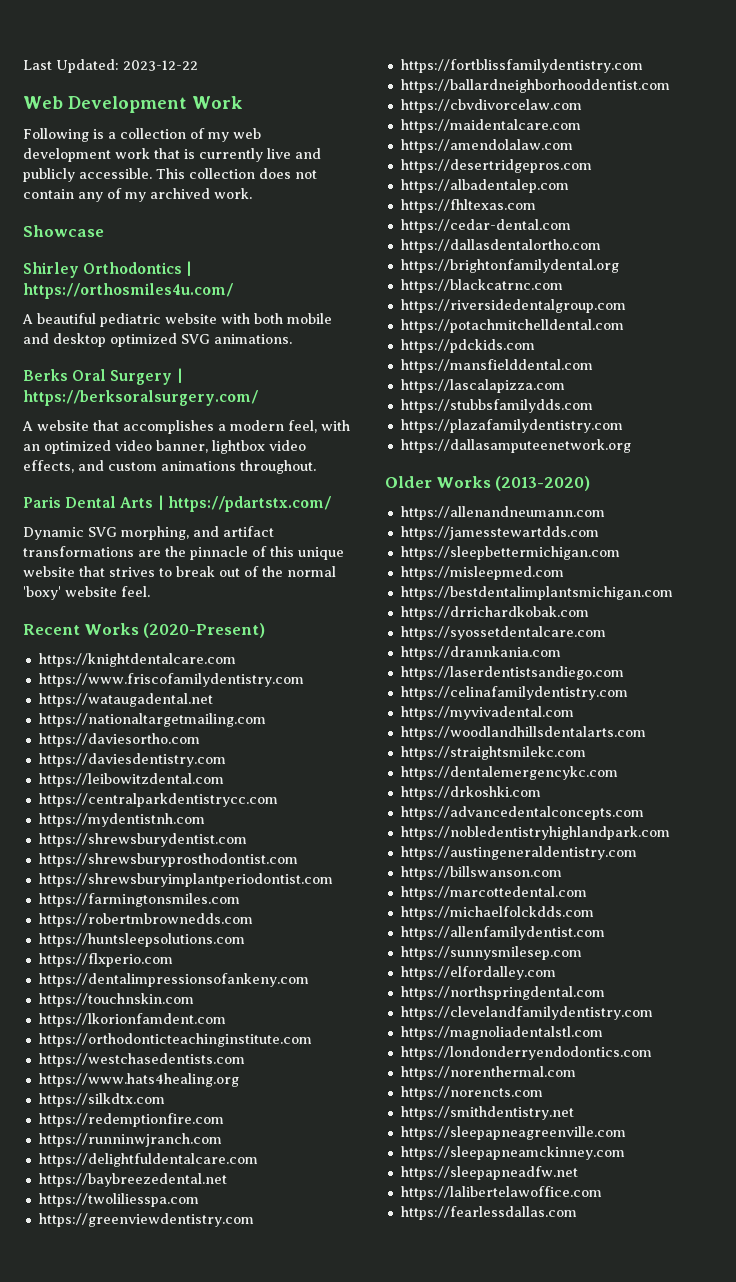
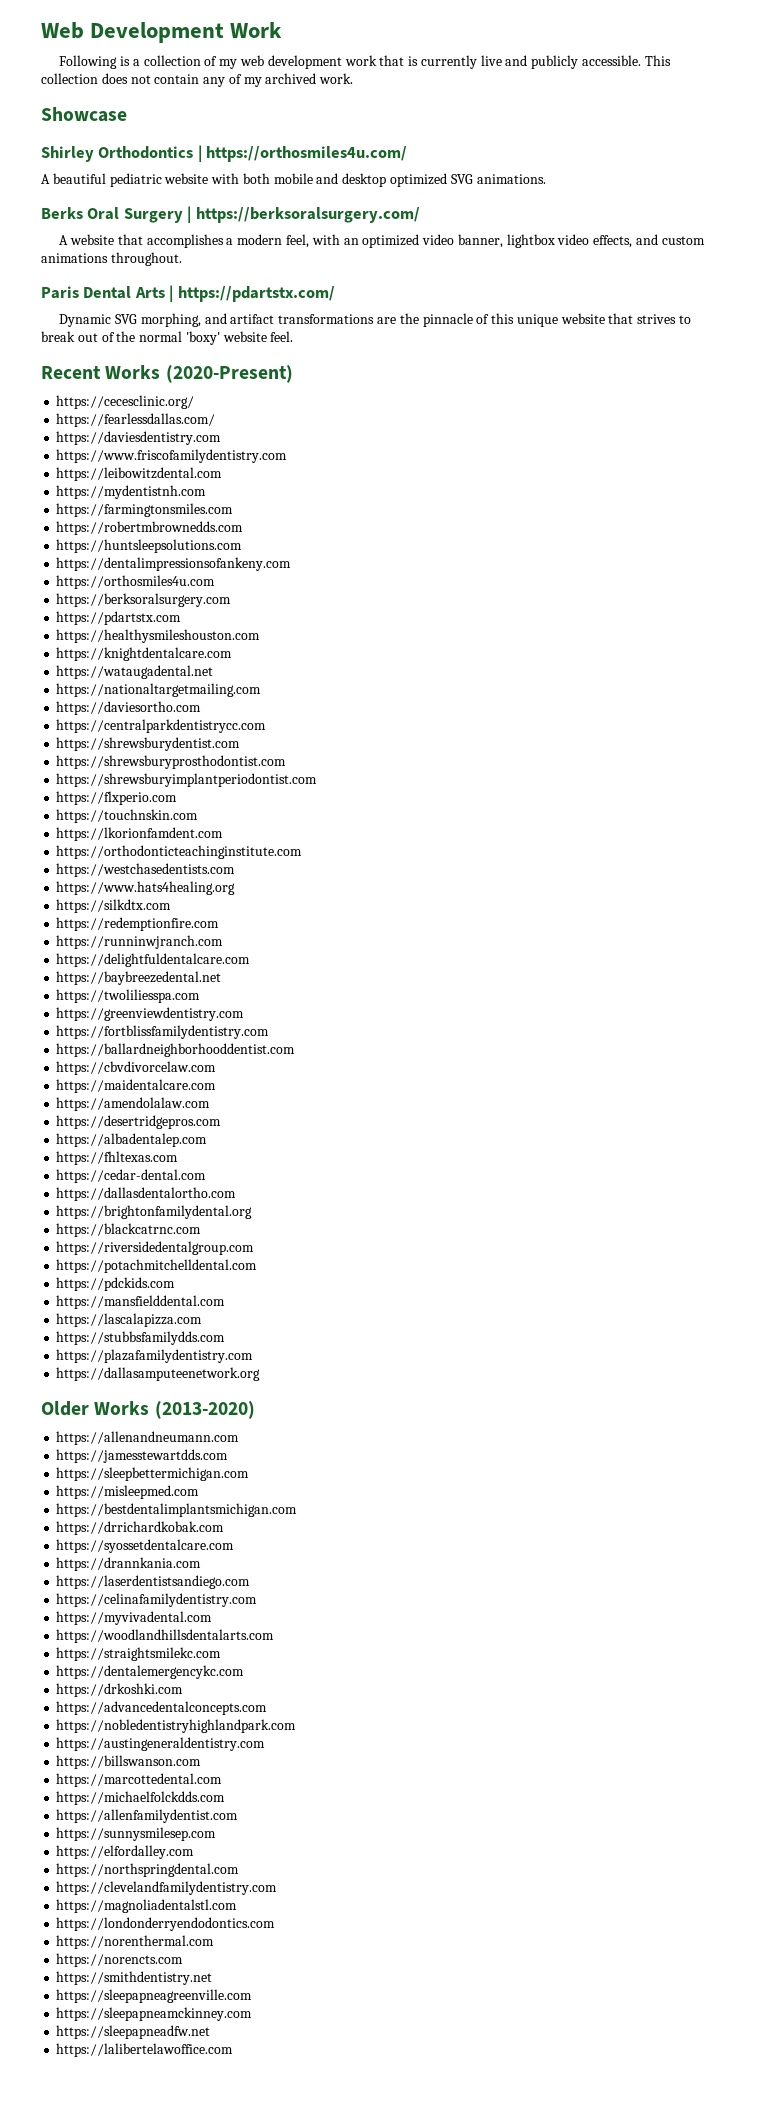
- Last Updated: 2023-12-22
+ https://cecesclinic.org/
+ https://fearlessdallas.com/
+ https://daviesdentistry.com
+ https://www.friscofamilydentistry.com
+ https://leibowitzdental.com
+ https://mydentistnh.com
+ https://farmingtonsmiles.com
+ https://robertmbrownedds.com
+ https://huntsleepsolutions.com
+ https://dentalimpressionsofankeny.com
+ https://orthosmiles4u.com
+ https://berksoralsurgery.com
+ https://pdartstx.com
+ https://healthysmileshouston.com
  https://knightdentalcare.com
- https://www.friscofamilydentistry.com
- https://daviesdentistry.com
- https://leibowitzdental.com
- https://mydentistnh.com
- https://farmingtonsmiles.com
- https://robertmbrownedds.com
- https://huntsleepsolutions.com
- https://dentalimpressionsofankeny.com
- https://fearlessdallas.com

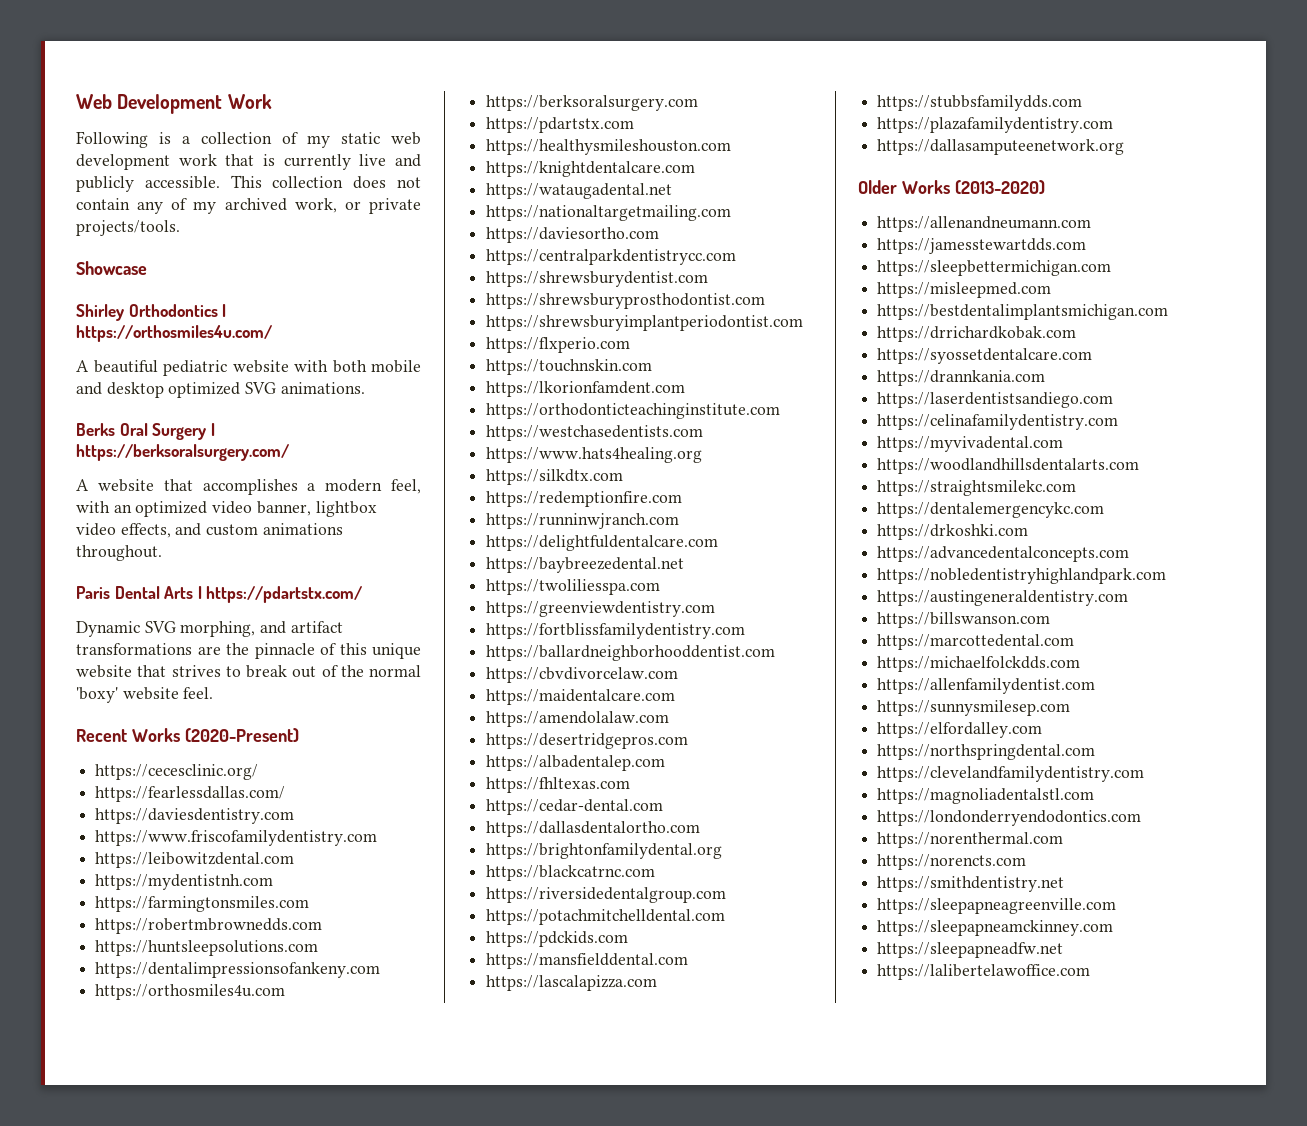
- Following is a collection of my web development work that is currently live and publicly accessible.
+ Following is a collection of my static web development work that is currently live and publicly accessible.
- This collection does not contain any of my archived work.
+ This collection does not contain any of my archived work, or private projects/tools.

